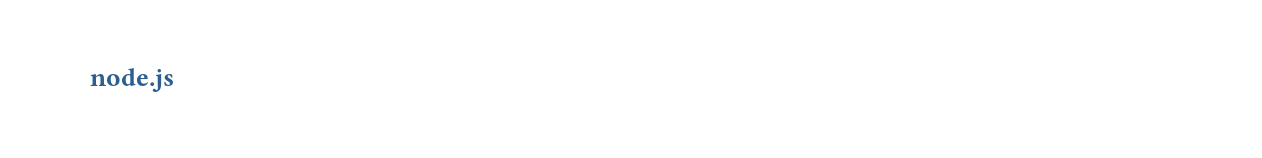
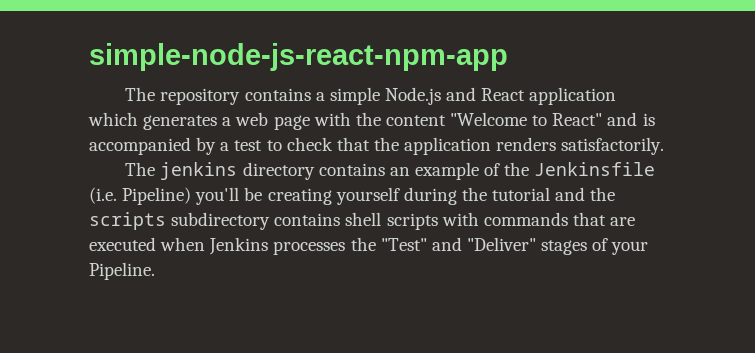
- node.js
+ simple-node-js-react-npm-app
+ The repository contains a simple Node.js and React application which generates a web page with the content "Welcome to React" and is accompanied by a test to check that the application renders satisfactorily.
+ The jenkins directory contains an example of the Jenkinsfile (i.e. Pipeline) you'll be creating yourself during the tutorial and the scripts subdirectory contains shell scripts with commands that are executed when Jenkins processes the "Test" and "Deliver" stages of your Pipeline.

